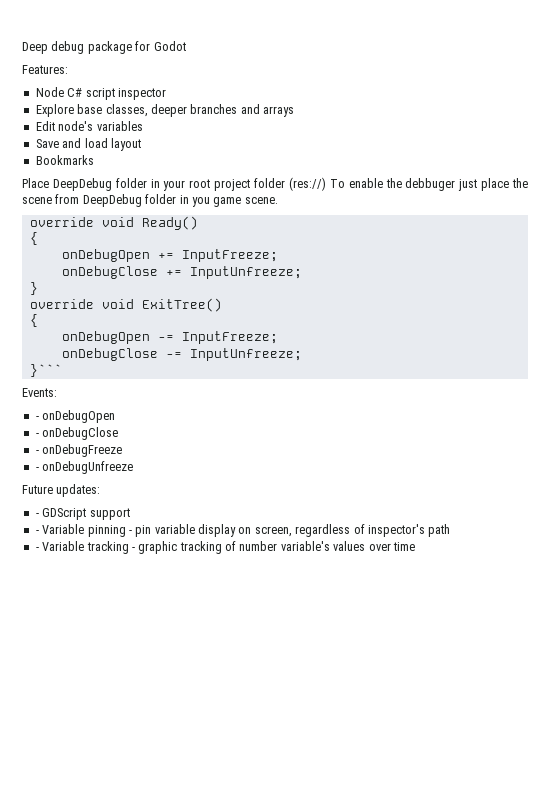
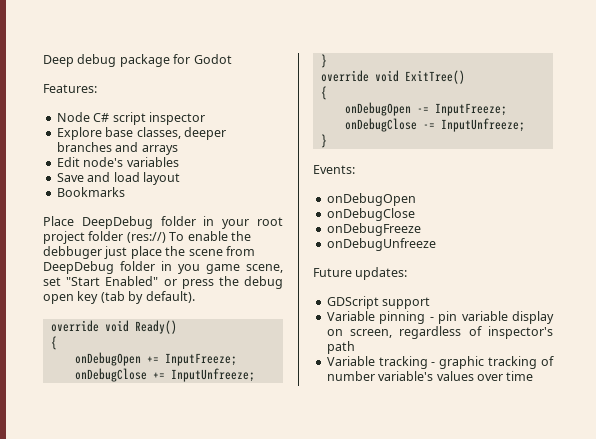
- Place DeepDebug folder in your root project folder (res://) To enable the debbuger just place the scene from DeepDebug folder in you game scene.
+ Place DeepDebug folder in your root project folder (res://) To enable the debbuger just place the scene from DeepDebug folder in you game scene, set "Start Enabled" or press the debug open key (tab by default).
  onDebugClose -= InputUnfreeze;
- }```
+ }
  Events:
- - onDebugOpen
- - onDebugClose
+ onDebugOpen
+ onDebugClose
- - onDebugFreeze
+ onDebugFreeze
- - onDebugUnfreeze
+ onDebugUnfreeze
- - GDScript support
+ GDScript support
- - Variable pinning - pin variable display on screen, regardless of inspector's path
+ Variable pinning - pin variable display on screen, regardless of inspector's path
- - Variable tracking - graphic tracking of number variable's values over time
+ Variable tracking - graphic tracking of number variable's values over time

